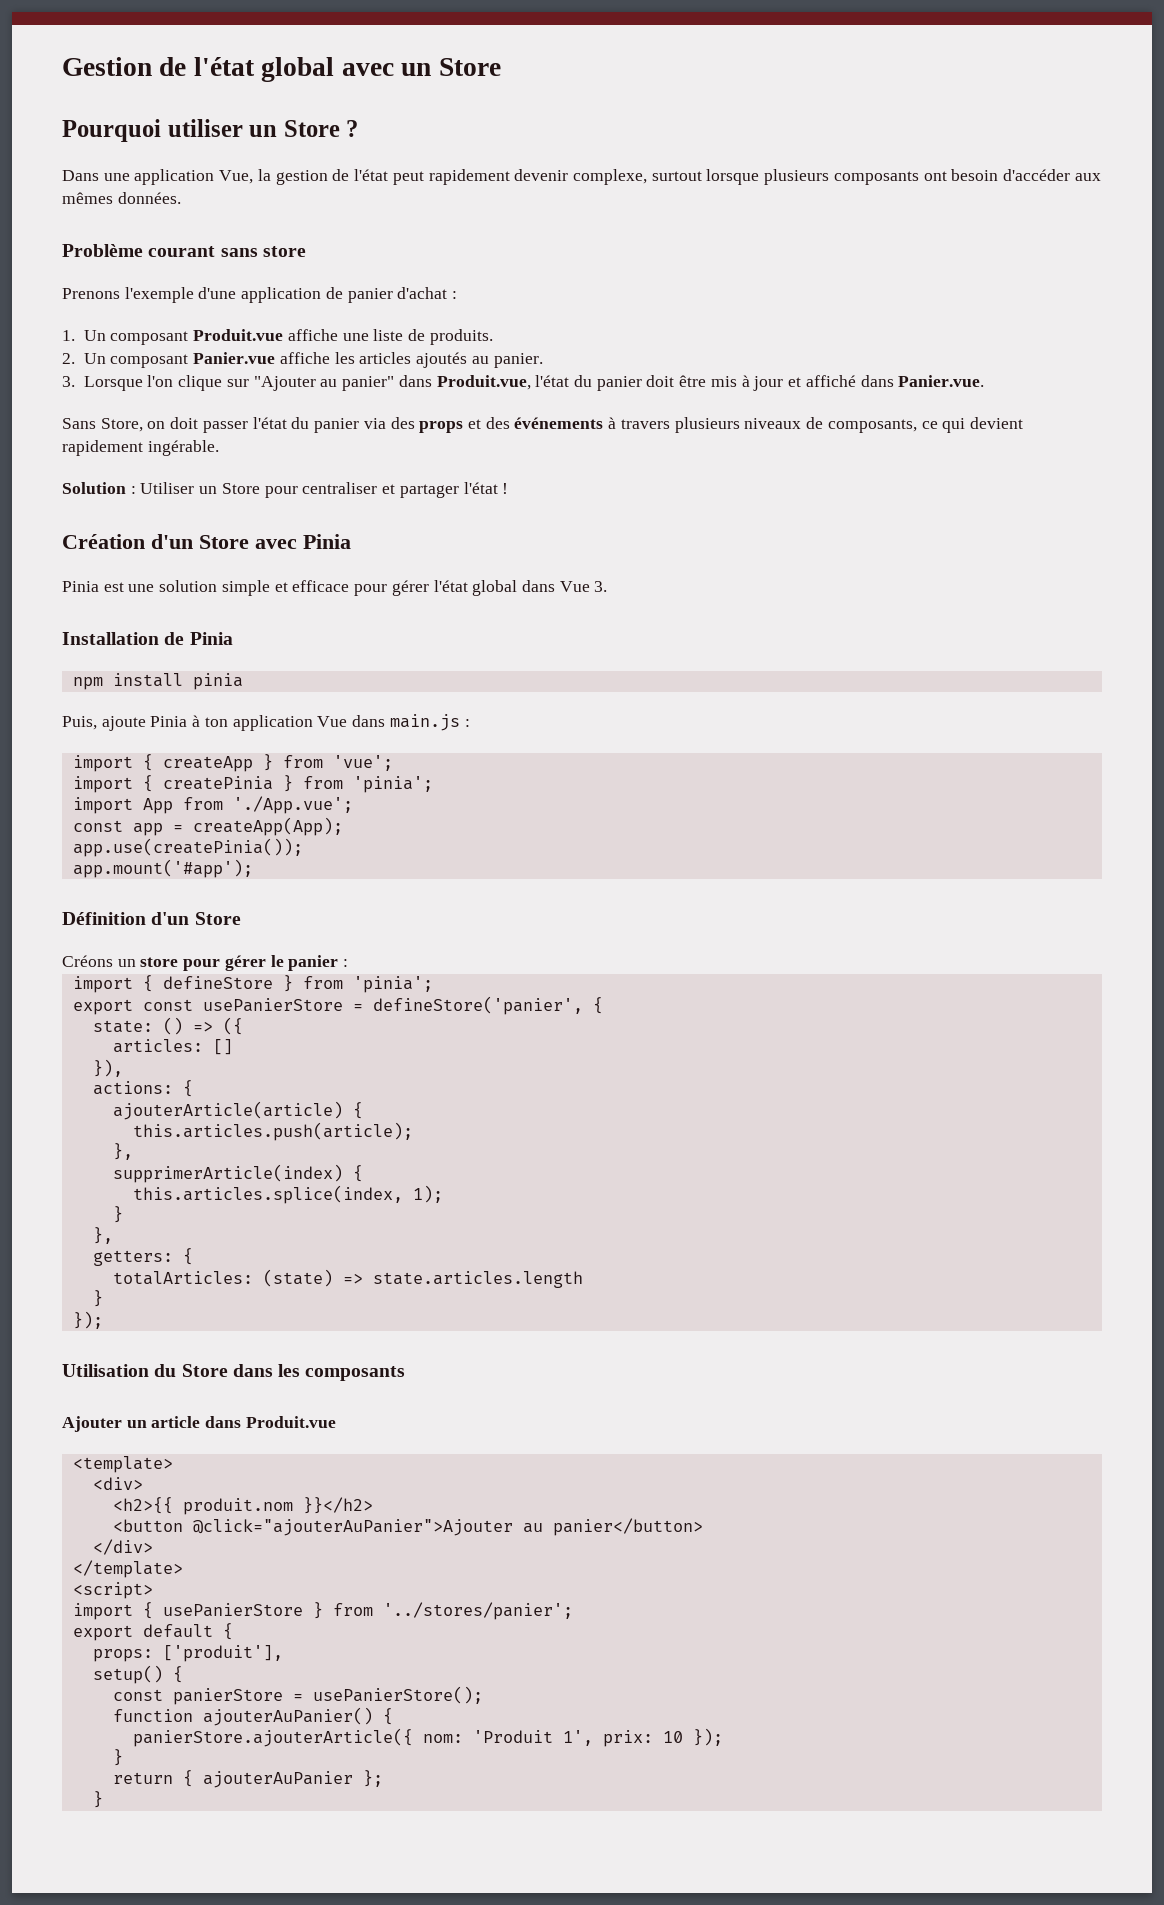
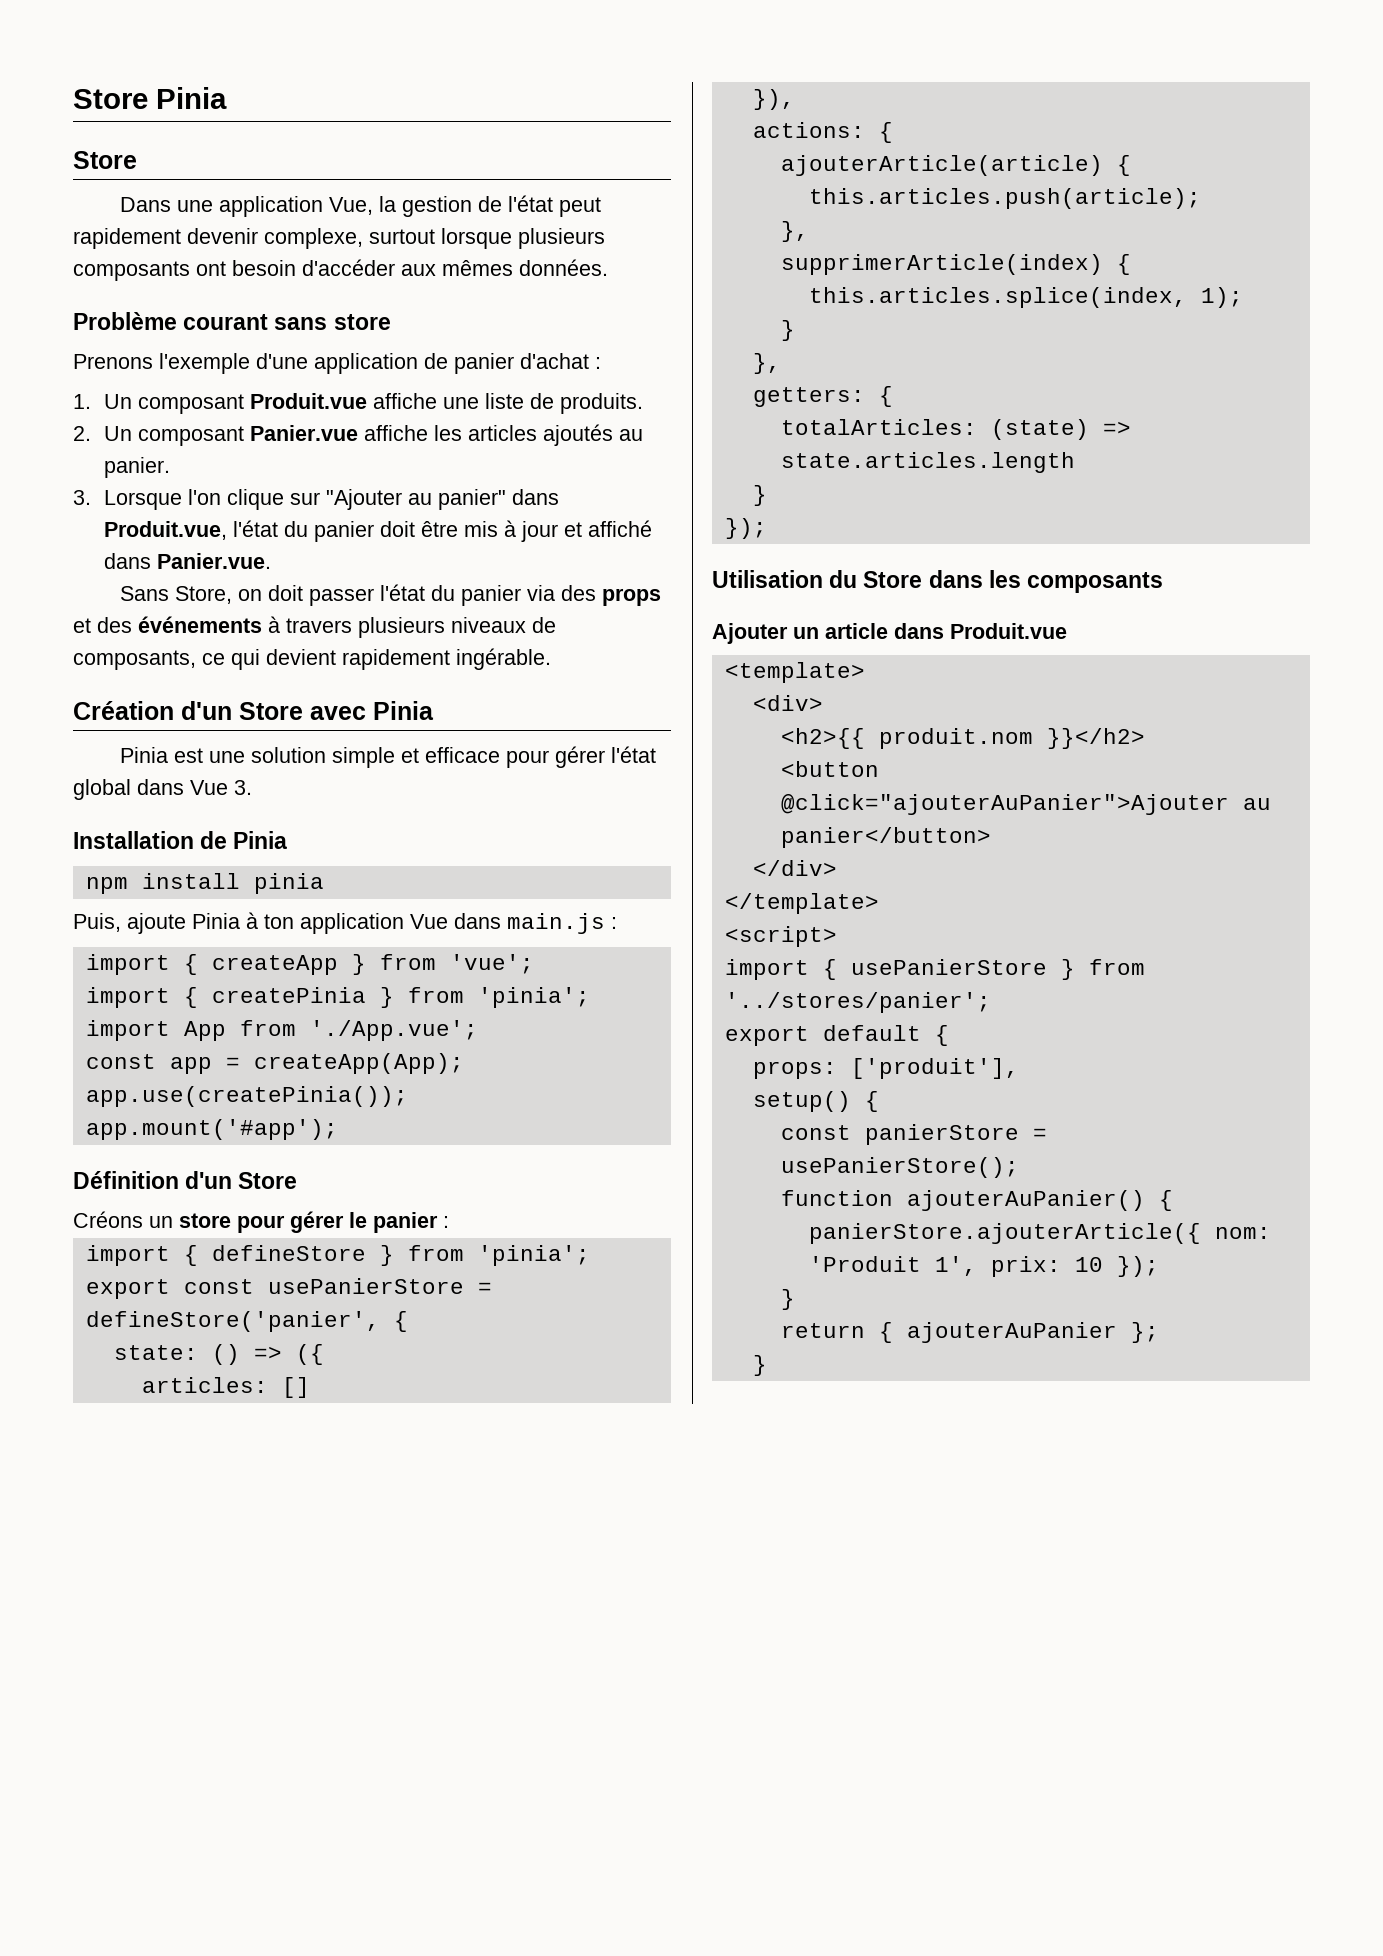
- Gestion de l'état global avec un Store
- Pourquoi utiliser un Store ?
+ Store Pinia
+ Store
- Solution : Utiliser un Store pour centraliser et partager l'état !

